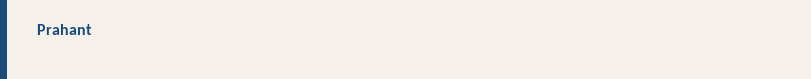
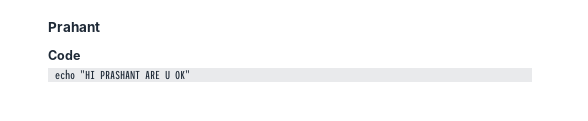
+ Code
+ echo "HI PRASHANT ARE U OK"

